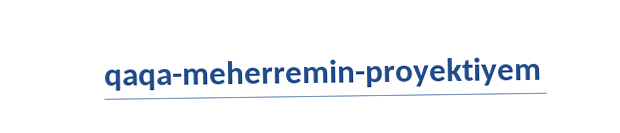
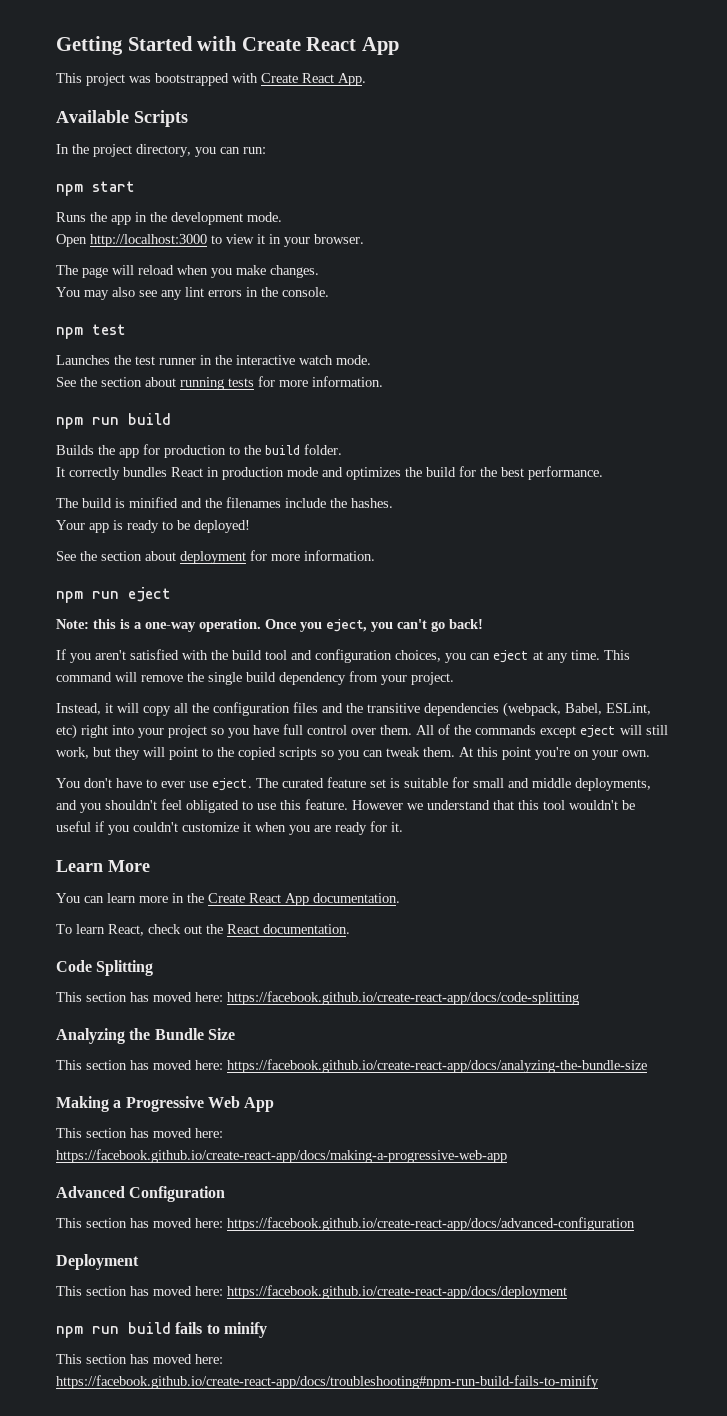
- qaqa-meherremin-proyektiyem
+ Getting Started with Create React App
+ This project was bootstrapped with Create React App.
+ Available Scripts
+ In the project directory, you can run:
+ npm start
+ Runs the app in the development mode.
+ Open http://localhost:3000 to view it in your browser.
+ The page will reload when you make changes.
+ You may also see any lint errors in the console.
+ npm test
+ Launches the test runner in the interactive watch mode.
+ See the section about running tests for more information.
+ npm run build
+ Builds the app for production to the build folder.
+ It correctly bundles React in production mode and optimizes the build for the best performance.
+ The build is minified and the filenames include the hashes.
+ Your app is ready to be deployed!
+ See the section about deployment for more information.
+ npm run eject
+ Note: this is a one-way operation. Once you eject, you can't go back!
+ If you aren't satisfied with the build tool and configuration choices, you can eject at any time. This command will remove the single build dependency from your project.
+ Instead, it will copy all the configuration files and the transitive dependencies (webpack, Babel, ESLint, etc) right into your project so you have full control over them. All of the commands except eject will still work, but they will point to the copied scripts so you can tweak them. At this point you're on your own.
+ You don't have to ever use eject. The curated feature set is suitable for small and middle deployments, and you shouldn't feel obligated to use this feature. However we understand that this tool wouldn't be useful if you couldn't customize it when you are ready for it.
+ Learn More
+ You can learn more in the Create React App documentation.
+ To learn React, check out the React documentation.
+ Code Splitting
+ This section has moved here: https://facebook.github.io/create-react-app/docs/code-splitting
+ Analyzing the Bundle Size
+ This section has moved here: https://facebook.github.io/create-react-app/docs/analyzing-the-bundle-size
+ Making a Progressive Web App
+ This section has moved here: https://facebook.github.io/create-react-app/docs/making-a-progressive-web-app
+ Advanced Configuration
+ This section has moved here: https://facebook.github.io/create-react-app/docs/advanced-configuration
+ Deployment
+ This section has moved here: https://facebook.github.io/create-react-app/docs/deployment
+ npm run build fails to minify
+ This section has moved here: https://facebook.github.io/create-react-app/docs/troubleshooting#npm-run-build-fails-to-minify

